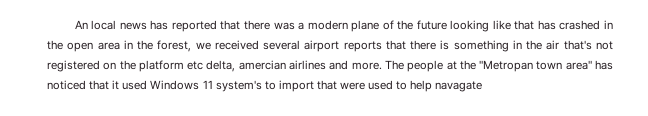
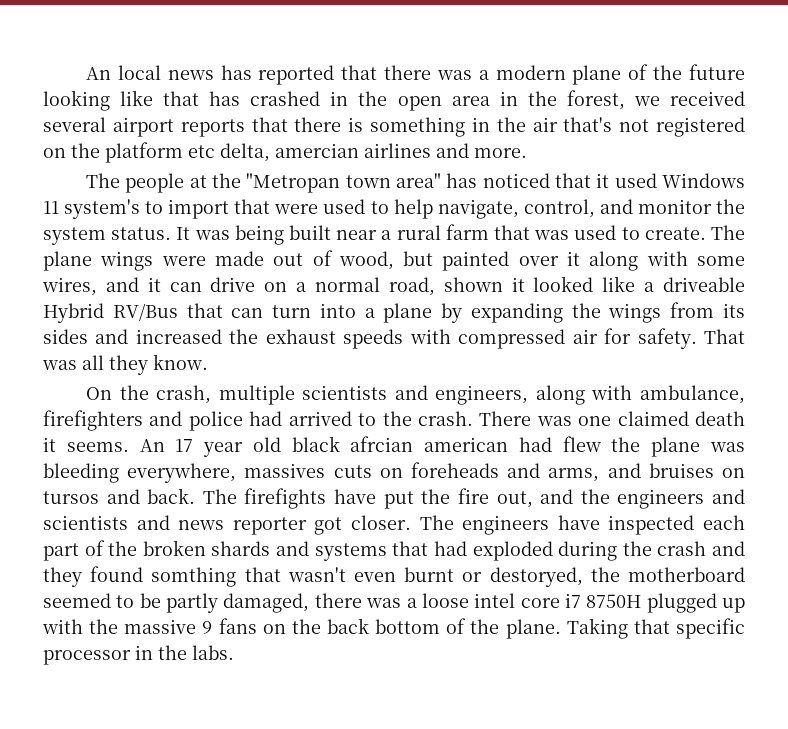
- An local news has reported that there was a modern plane of the future looking like that has crashed in the open area in the forest, we received several airport reports that there is something in the air that's not registered on the platform etc delta, amercian airlines and more. The people at the "Metropan town area" has noticed that it used Windows 11 system's to import that were used to help navagate
+ An local news has reported that there was a modern plane of the future looking like that has crashed in the open area in the forest, we received several airport reports that there is something in the air that's not registered on the platform etc delta, amercian airlines and more.
+ The people at the "Metropan town area" has noticed that it used Windows 11 system's to import that were used to help navigate, control, and monitor the system status. It was being built near a rural farm that was used to create. The plane wings were made out of wood, but painted over it along with some wires, and it can drive on a normal road, shown it looked like a driveable Hybrid RV/Bus that can turn into a plane by expanding the wings from its sides and increased the exhaust speeds with compressed air for safety. That was all they know.
+ On the crash, multiple scientists and engineers, along with ambulance, firefighters and police had arrived to the crash. There was one claimed death it seems. An 17 year old black afrcian american had flew the plane was bleeding everywhere, massives cuts on foreheads and arms, and bruises on tursos and back. The firefights have put the fire out, and the engineers and scientists and news reporter got closer. The engineers have inspected each part of the broken shards and systems that had exploded during the crash and they found somthing that wasn't even burnt or destoryed, the motherboard seemed to be partly damaged, there was a loose intel core i7 8750H plugged up with the massive 9 fans on the back bottom of the plane. Taking that specific processor in the labs.

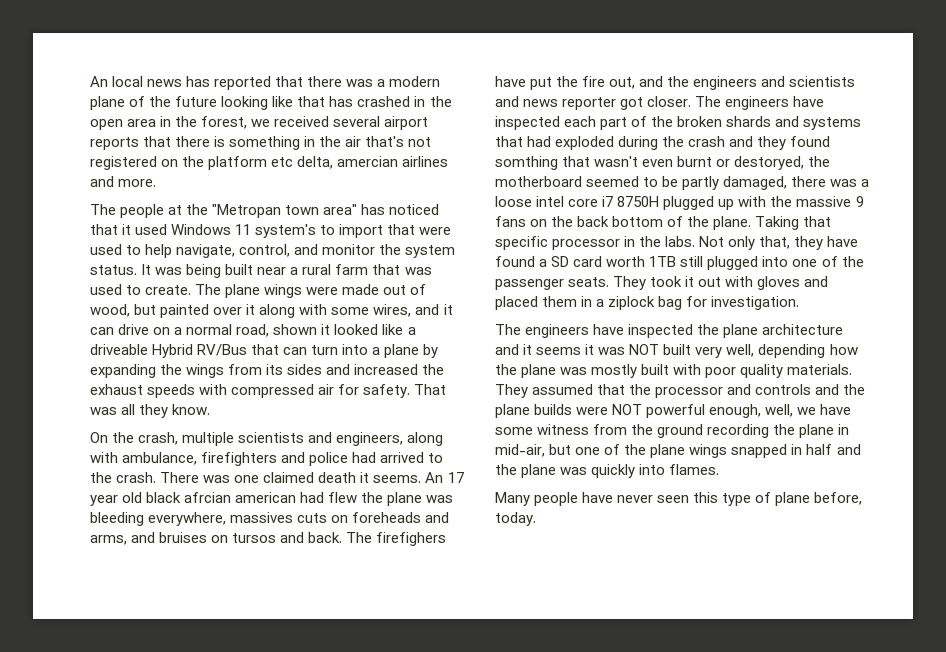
- The firefights have put the fire out, and the engineers and scientists and news reporter got closer.
+ The firefighers have put the fire out, and the engineers and scientists and news reporter got closer.
+ Not only that, they have found a SD card worth 1TB still plugged into one of the passenger seats. They took it out with gloves and placed them in a ziplock bag for investigation.
+ The engineers have inspected the plane architecture and it seems it was NOT built very well, depending how the plane was mostly built with poor quality materials. They assumed that the processor and controls and the plane builds were NOT powerful enough, well, we have some witness from the ground recording the plane in mid-air, but one of the plane wings snapped in half and the plane was quickly into flames.
+ Many people have never seen this type of plane before, today.

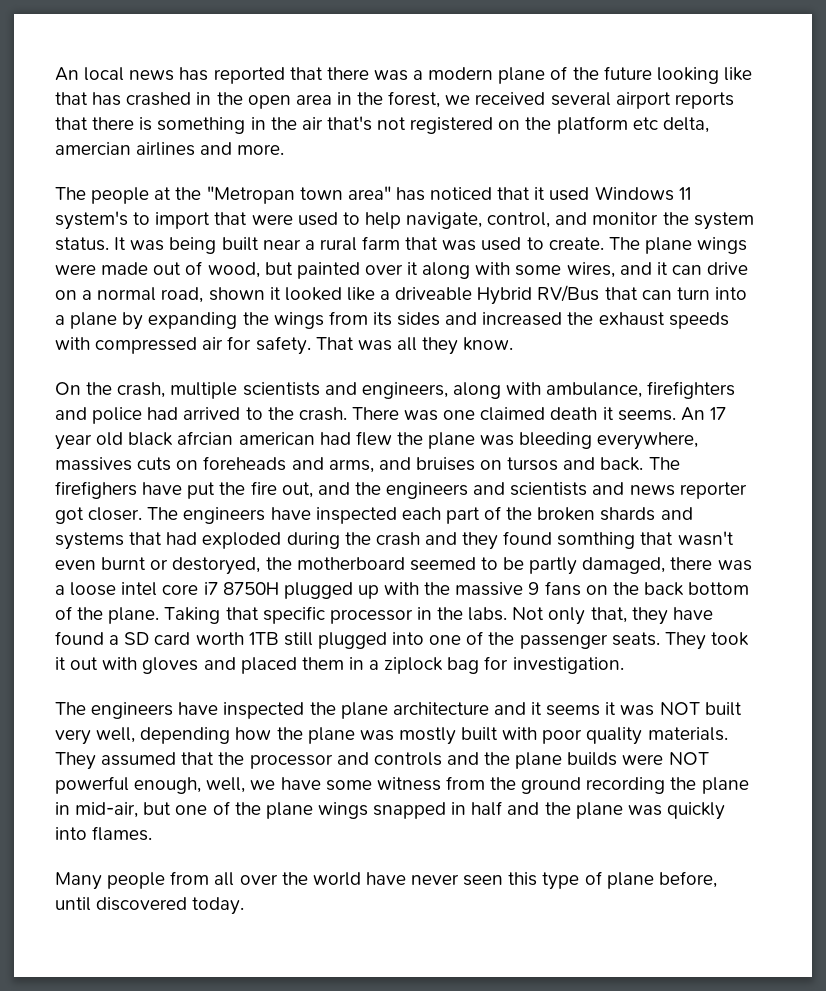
- Many people have never seen this type of plane before, today.
+ Many people from all over the world have never seen this type of plane before, until discovered today.

